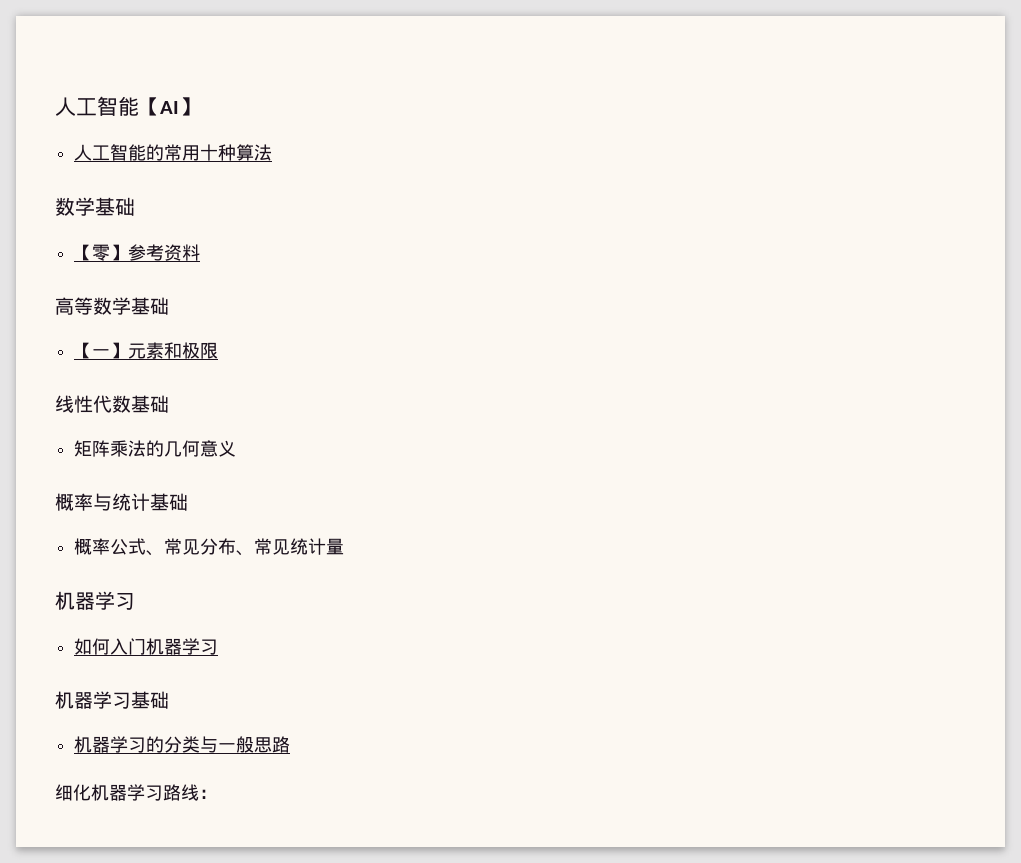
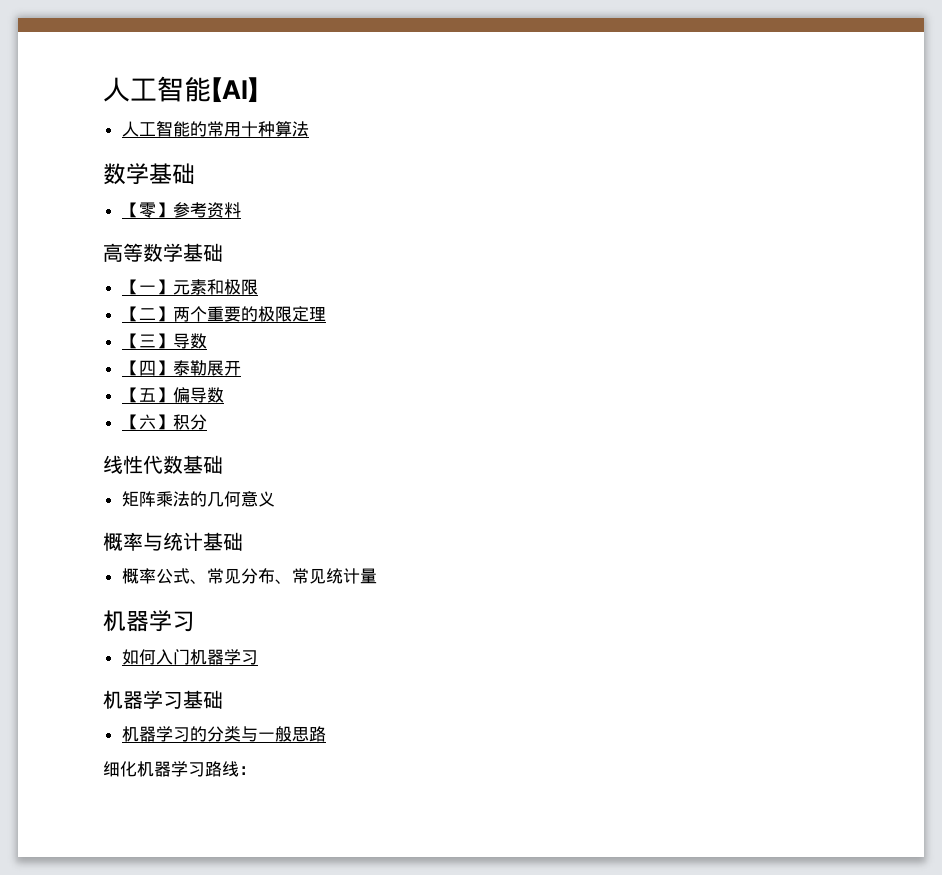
+ 【二】两个重要的极限定理
+ 【三】导数
+ 【四】泰勒展开
+ 【五】偏导数
+ 【六】积分

